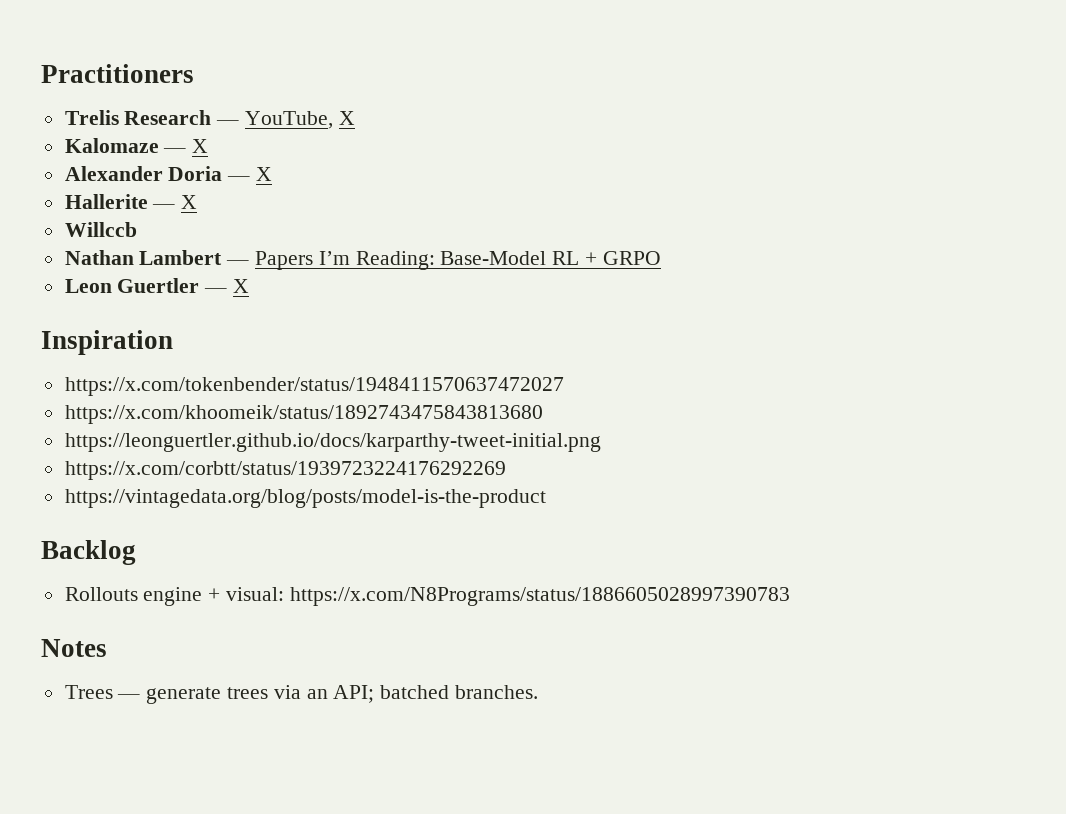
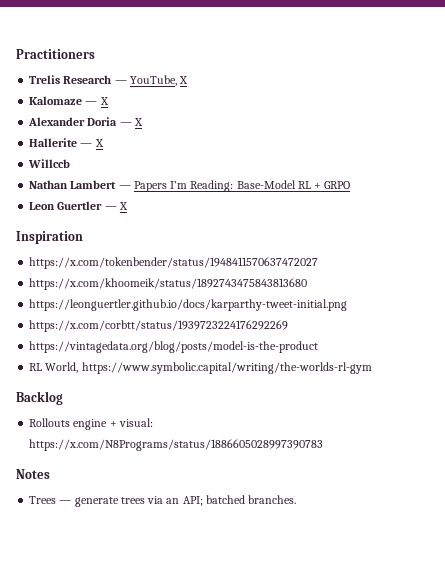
+ RL World, https://www.symbolic.capital/writing/the-worlds-rl-gym

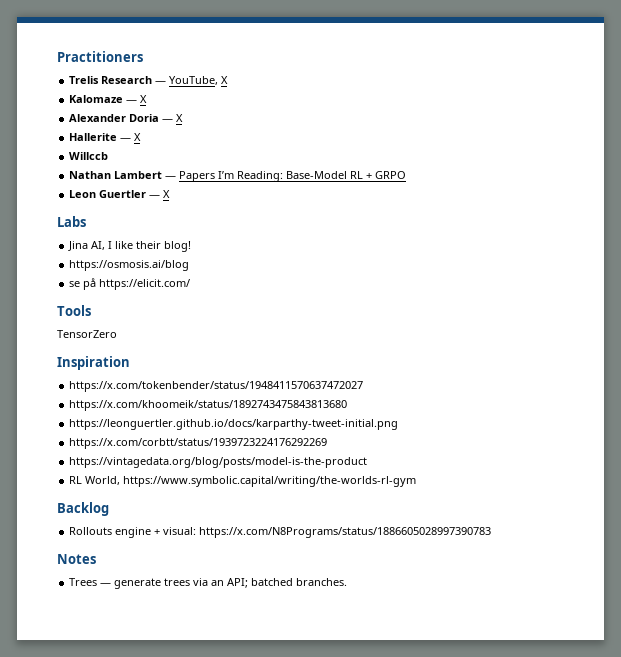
+ Labs
+ Jina AI, I like their blog!
+ https://osmosis.ai/blog
+ se på https://elicit.com/
+ Tools
+ TensorZero

